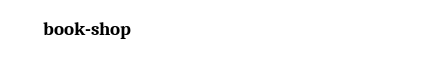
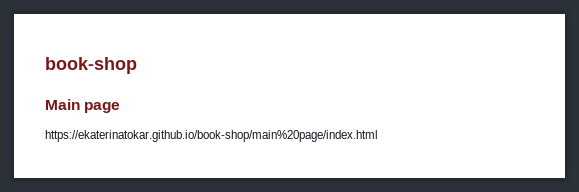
+ Main page
+ https://ekaterinatokar.github.io/book-shop/main%20page/index.html

